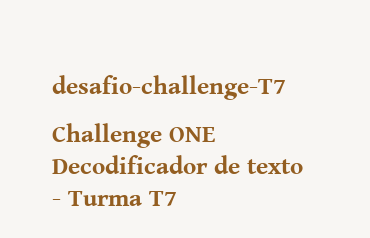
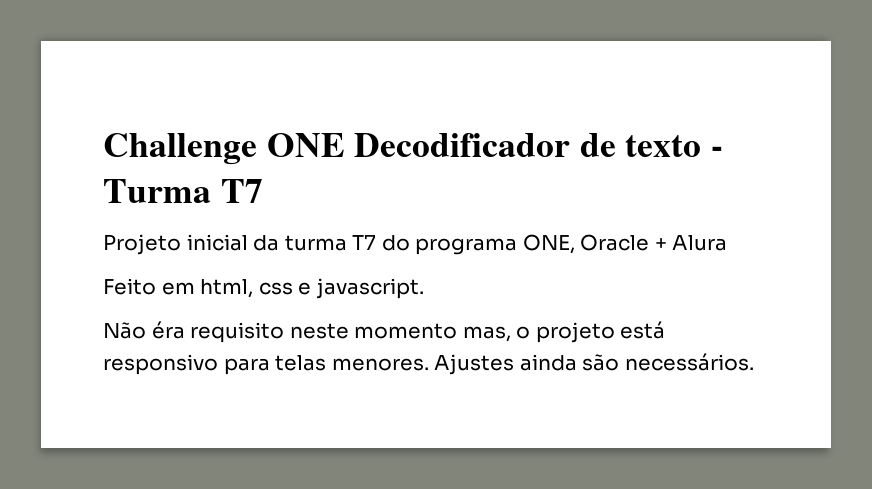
- desafio-challenge-T7
+ Projeto inicial da turma T7 do programa ONE, Oracle + Alura
+ Feito em html, css e javascript.
+ Não éra requisito neste momento mas, o projeto está responsivo para telas menores. Ajustes ainda são necessários.

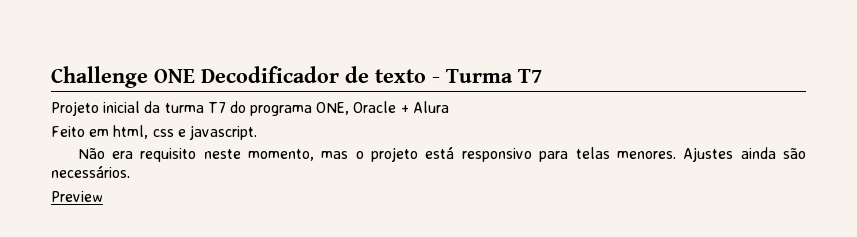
- Não éra requisito neste momento mas, o projeto está responsivo para telas menores.
+ Não era requisito neste momento, mas o projeto está responsivo para telas menores.
+ Preview

